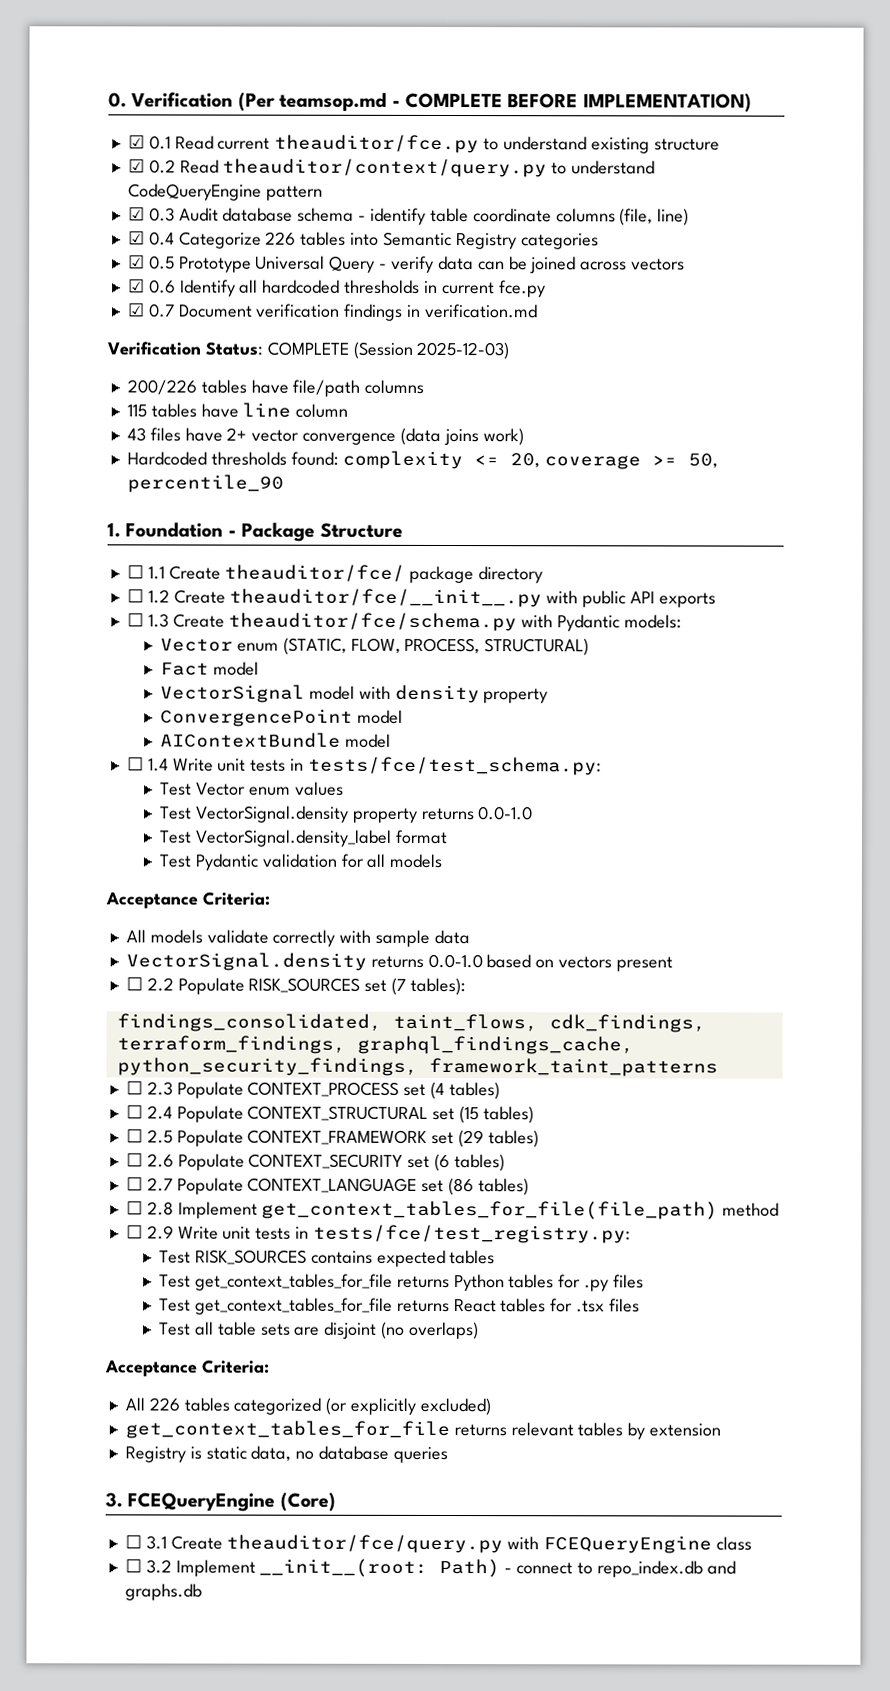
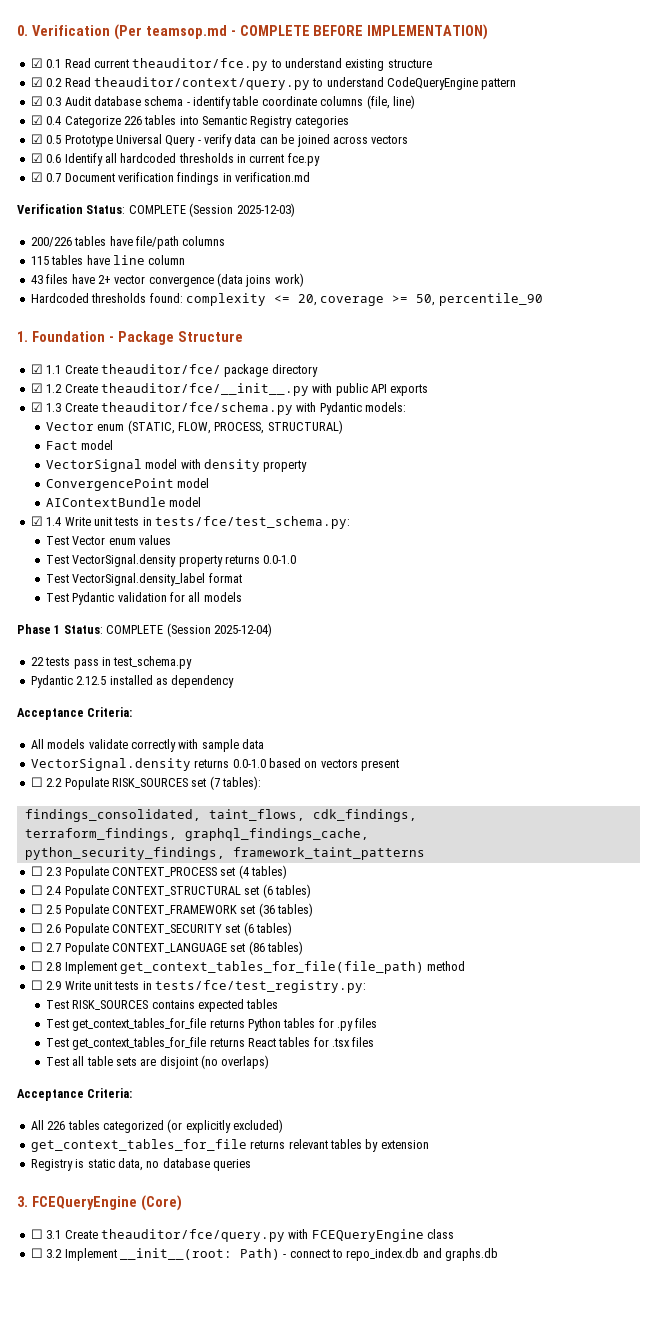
- ☐ 1.1 Create theauditor/fce/ package directory
+ ☑ 1.1 Create theauditor/fce/ package directory
- ☐ 1.2 Create theauditor/fce/__init__.py with public API exports
+ ☑ 1.2 Create theauditor/fce/__init__.py with public API exports
- ☐ 1.3 Create theauditor/fce/schema.py with Pydantic models:
+ ☑ 1.3 Create theauditor/fce/schema.py with Pydantic models:
- ☐ 1.4 Write unit tests in tests/fce/test_schema.py:
+ ☑ 1.4 Write unit tests in tests/fce/test_schema.py:
+ Phase 1 Status: COMPLETE (Session 2025-12-04)
+ 22 tests pass in test_schema.py
+ Pydantic 2.12.5 installed as dependency
- ☐ 2.4 Populate CONTEXT_STRUCTURAL set (15 tables)
+ ☐ 2.4 Populate CONTEXT_STRUCTURAL set (6 tables)
- ☐ 2.5 Populate CONTEXT_FRAMEWORK set (29 tables)
+ ☐ 2.5 Populate CONTEXT_FRAMEWORK set (36 tables)

